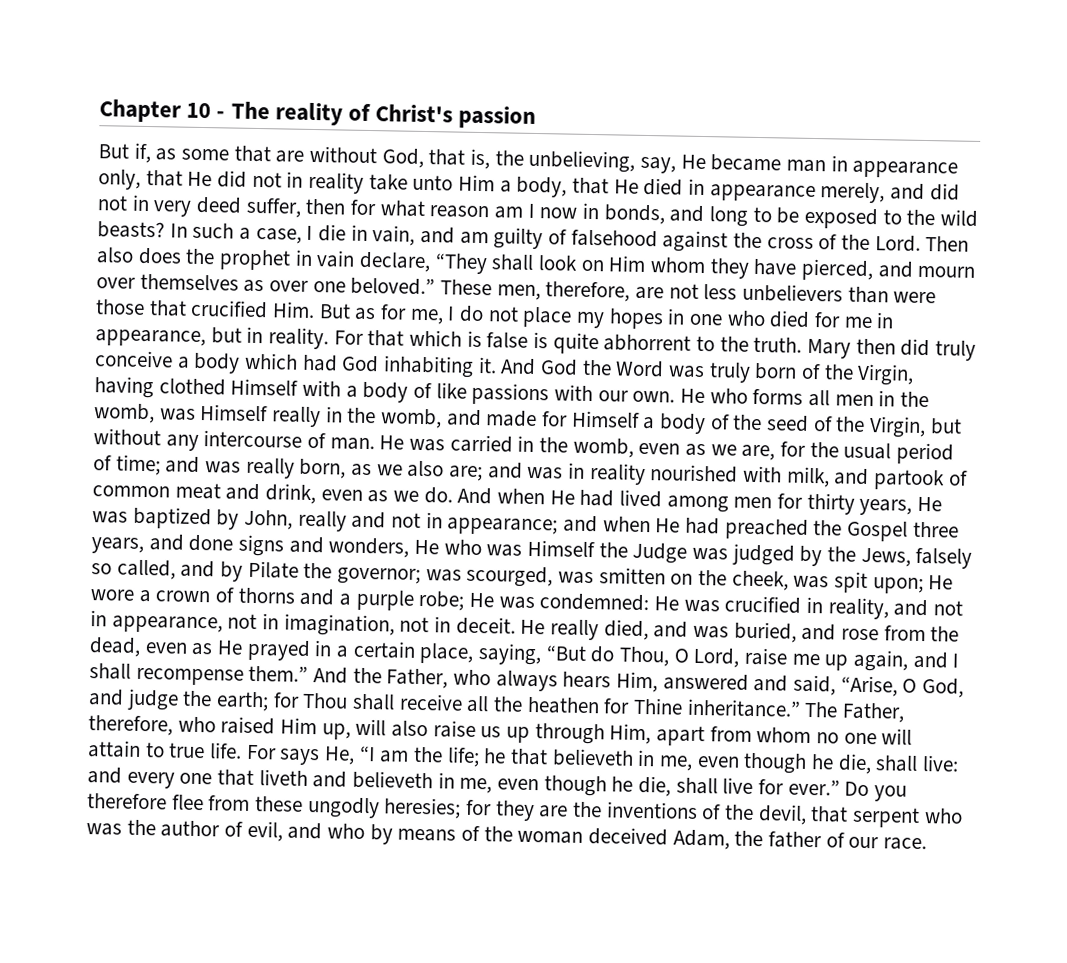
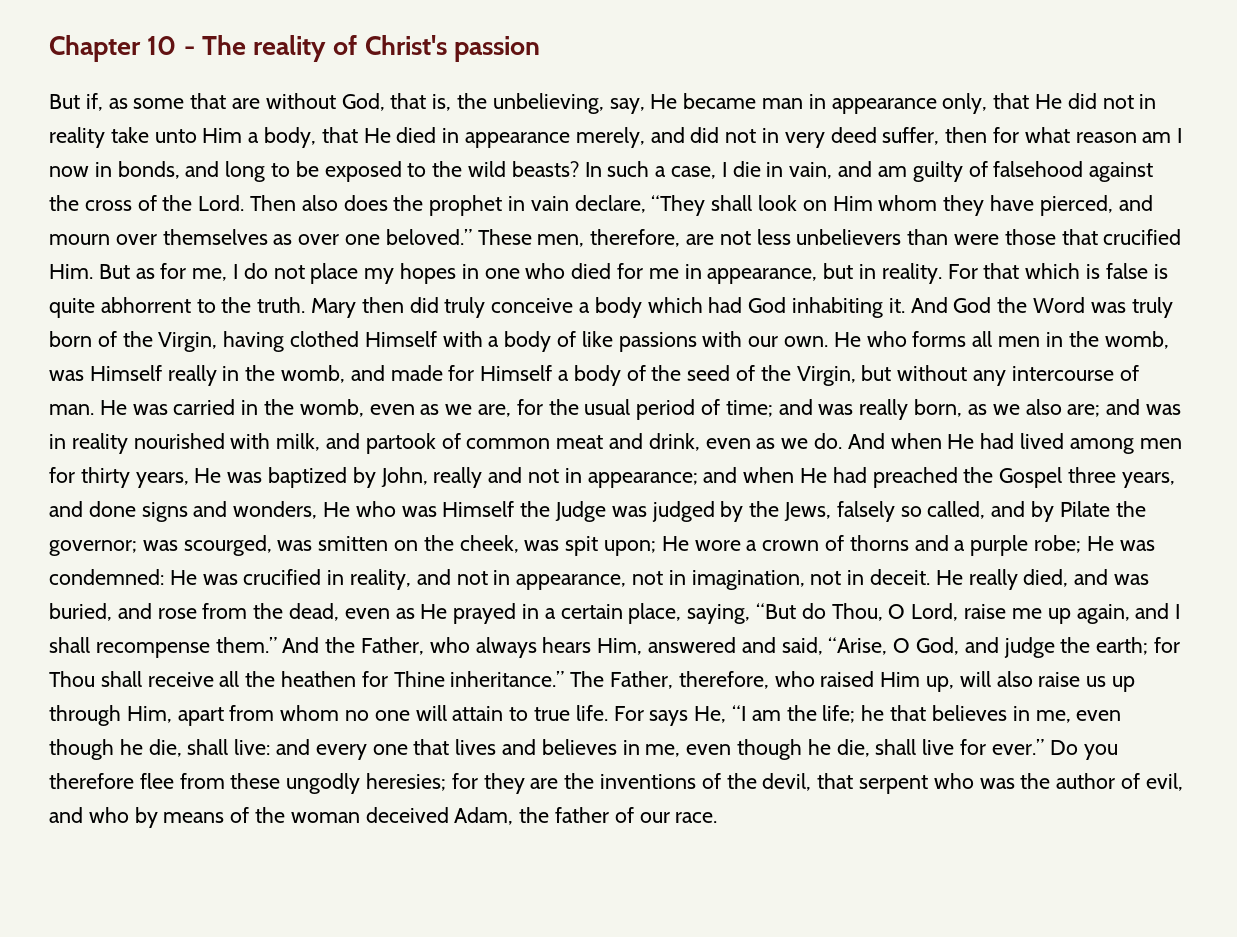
- For says He, “I am the life; he that believeth in me, even though he die, shall live: and every one that liveth and believeth in me, even though he die, shall live for ever.”
+ For says He, “I am the life; he that believes in me, even though he die, shall live: and every one that lives and believes in me, even though he die, shall live for ever.”

